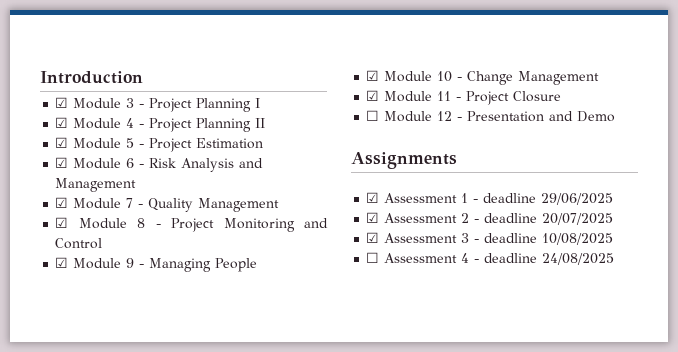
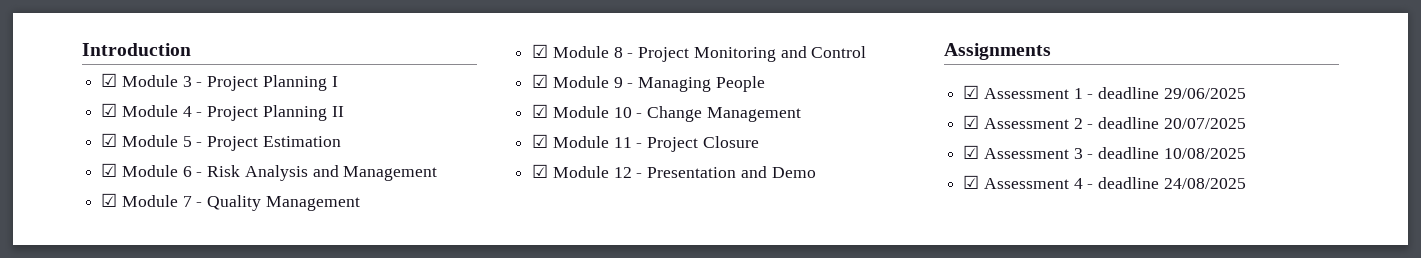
- ☐ Module 12 - Presentation and Demo
+ ☑ Module 12 - Presentation and Demo
- ☐ Assessment 4 - deadline 24/08/2025
+ ☑ Assessment 4 - deadline 24/08/2025

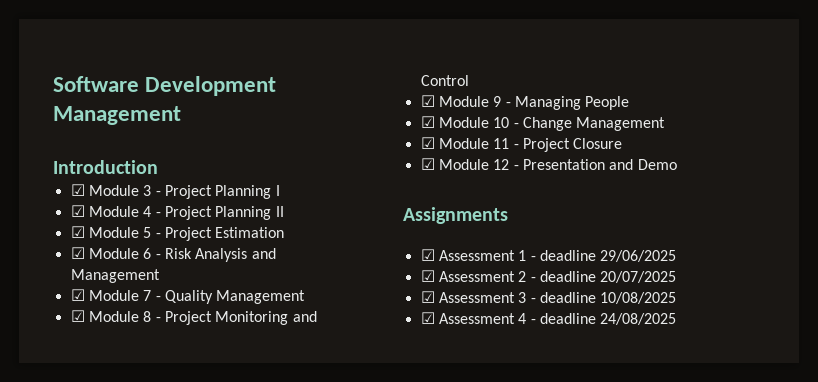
+ Software Development Management

